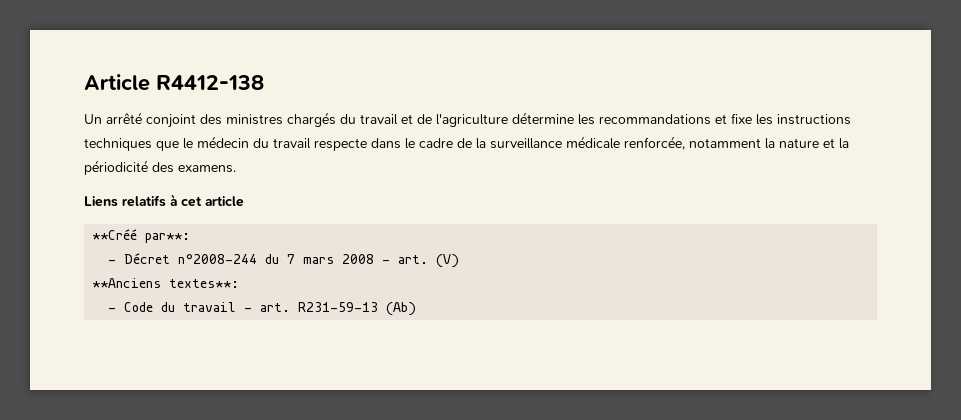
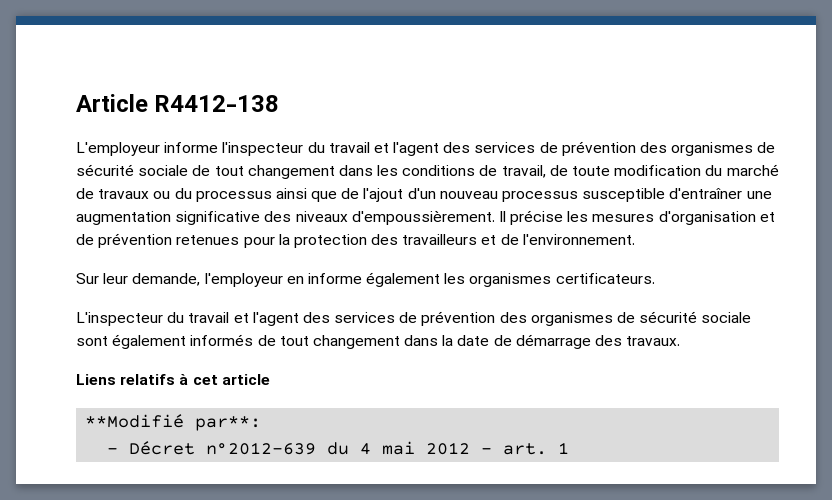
- Un arrêté conjoint des ministres chargés du travail et de l'agriculture détermine les recommandations et fixe les instructions techniques que le médecin du travail respecte dans le cadre de la surveillance médicale renforcée, notamment la nature et la périodicité des examens.
+ L'employeur informe l'inspecteur du travail et l'agent des services de prévention des organismes de sécurité sociale de tout changement dans les conditions de travail, de toute modification du marché de travaux ou du processus ainsi que de l'ajout d'un nouveau processus susceptible d'entraîner une augmentation significative des niveaux d'empoussièrement. Il précise les mesures d'organisation et de prévention retenues pour la protection des travailleurs et de l'environnement.
+ Sur leur demande, l'employeur en informe également les organismes certificateurs.
+ L'inspecteur du travail et l'agent des services de prévention des organismes de sécurité sociale sont également informés de tout changement dans la date de démarrage des travaux.
- **Créé par**:
+ **Modifié par**:
- - Décret n°2008-244 du 7 mars 2008 - art. (V)
- **Anciens textes**:
- - Code du travail - art. R231-59-13 (Ab)
+ - Décret n°2012-639 du 4 mai 2012 - art. 1

